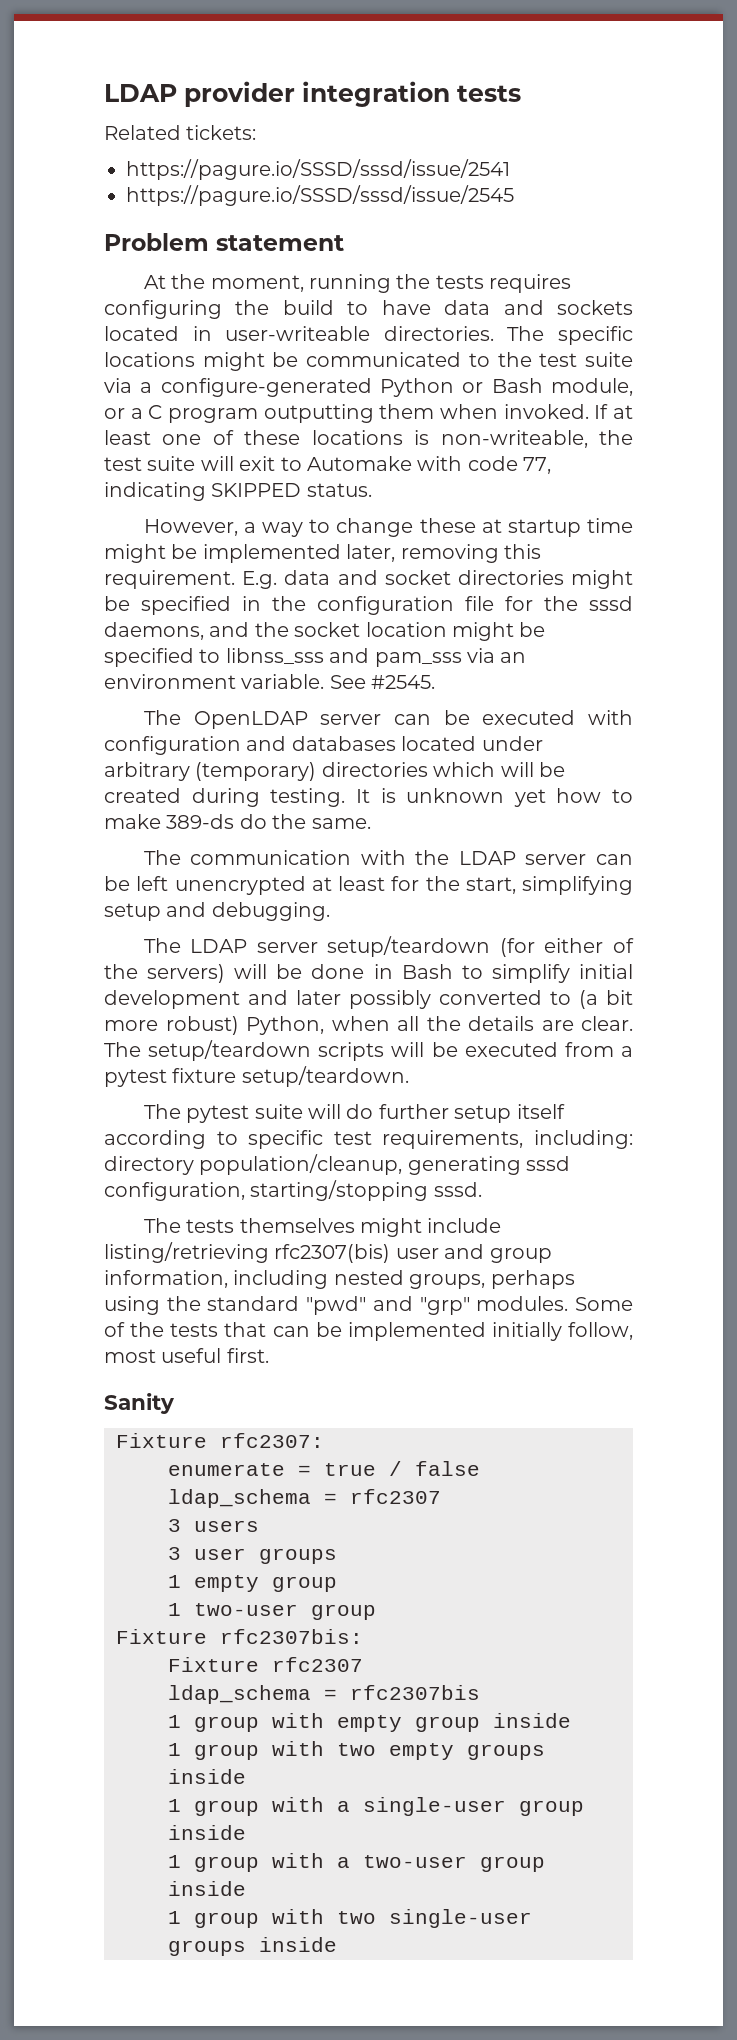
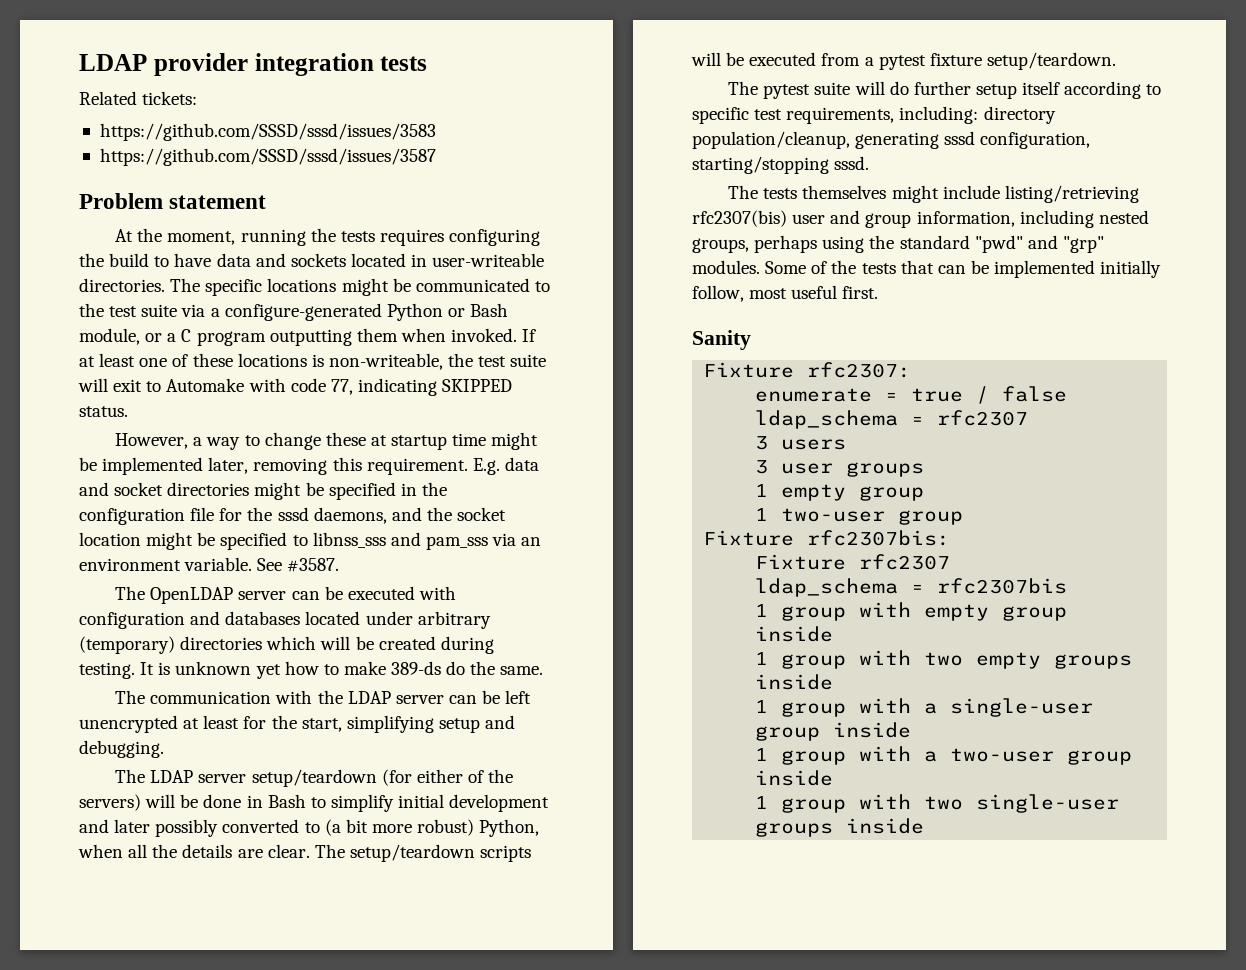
- https://pagure.io/SSSD/sssd/issue/2541
- https://pagure.io/SSSD/sssd/issue/2545
+ https://github.com/SSSD/sssd/issues/3583
+ https://github.com/SSSD/sssd/issues/3587
- See #2545.
+ See #3587.

